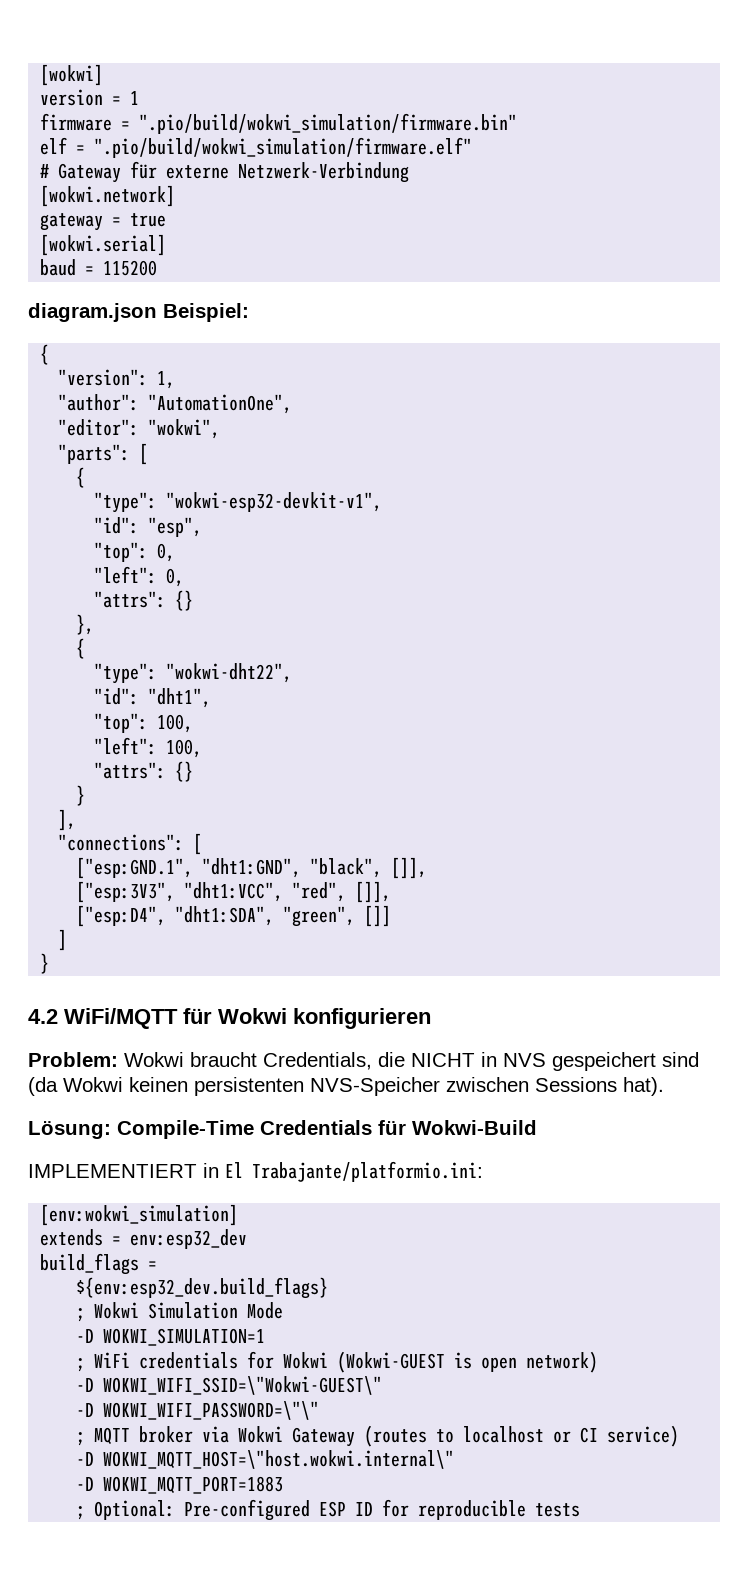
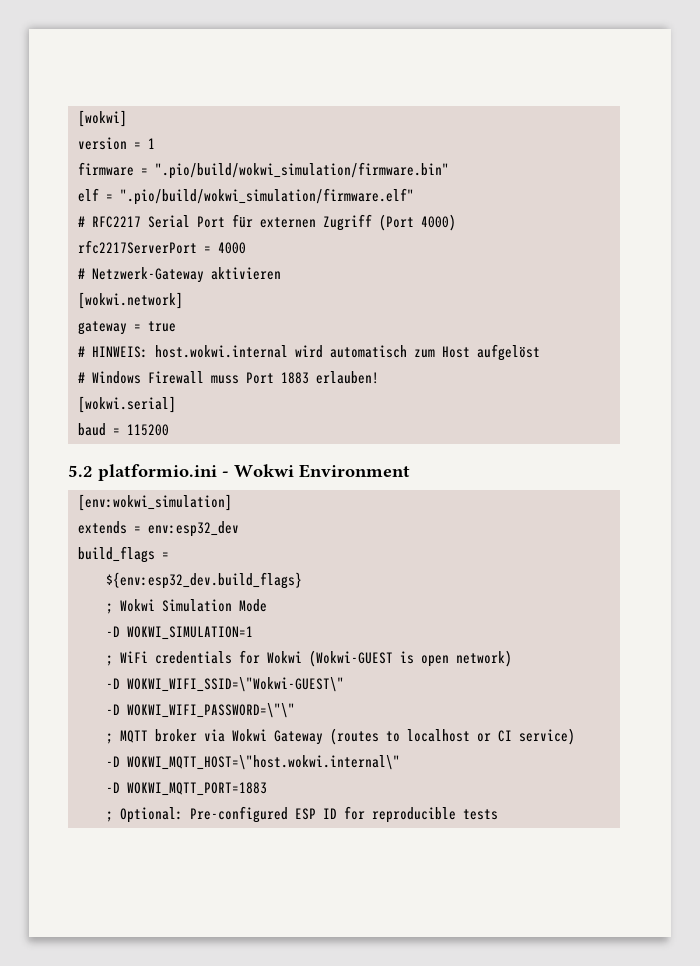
- # Gateway für externe Netzwerk-Verbindung
+ # RFC2217 Serial Port für externen Zugriff (Port 4000)
+ rfc2217ServerPort = 4000
+ # Netzwerk-Gateway aktivieren
  [wokwi.network]
  gateway = true
+ # HINWEIS: host.wokwi.internal wird automatisch zum Host aufgelöst
+ # Windows Firewall muss Port 1883 erlauben!
  [wokwi.serial]
  baud = 115200
- diagram.json Beispiel:
- {
- "version": 1,
- "author": "AutomationOne",
- "editor": "wokwi",
- "parts": [
- {
- "type": "wokwi-esp32-devkit-v1",
- "id": "esp",
- "top": 0,
- "left": 0,
- "attrs": {}
- },
- {
- "type": "wokwi-dht22",
- "id": "dht1",
- "top": 100,
- "left": 100,
- "attrs": {}
- }
- ],
- "connections": [
- ["esp:GND.1", "dht1:GND", "black", []],
- ["esp:3V3", "dht1:VCC", "red", []],
- ["esp:D4", "dht1:SDA", "green", []]
- ]
- }
- 4.2 WiFi/MQTT für Wokwi konfigurieren
- Problem: Wokwi braucht Credentials, die NICHT in NVS gespeichert sind (da Wokwi keinen persistenten NVS-Speicher zwischen Sessions hat).
- Lösung: Compile-Time Credentials für Wokwi-Build
- IMPLEMENTIERT in El Trabajante/platformio.ini:
+ 5.2 platformio.ini - Wokwi Environment

